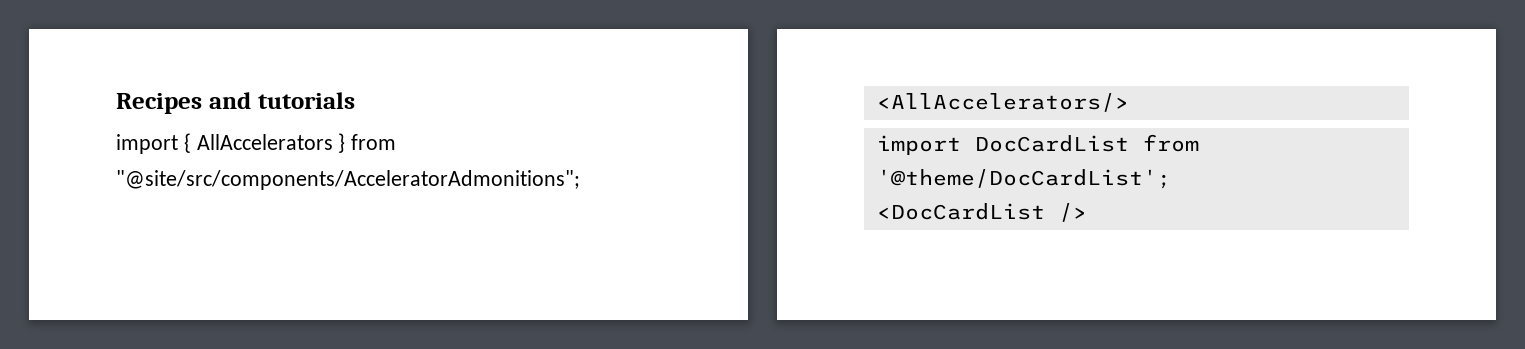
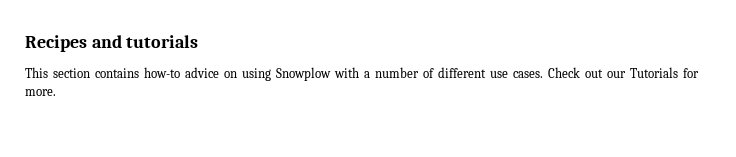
- import { AllAccelerators } from "@site/src/components/AcceleratorAdmonitions";
- <AllAccelerators/>
- import DocCardList from '@theme/DocCardList';
- <DocCardList />
+ This section contains how-to advice on using Snowplow with a number of different use cases. Check out our Tutorials for more.

